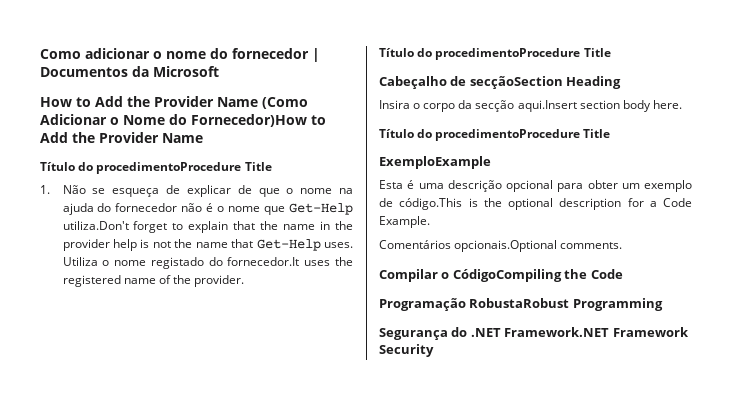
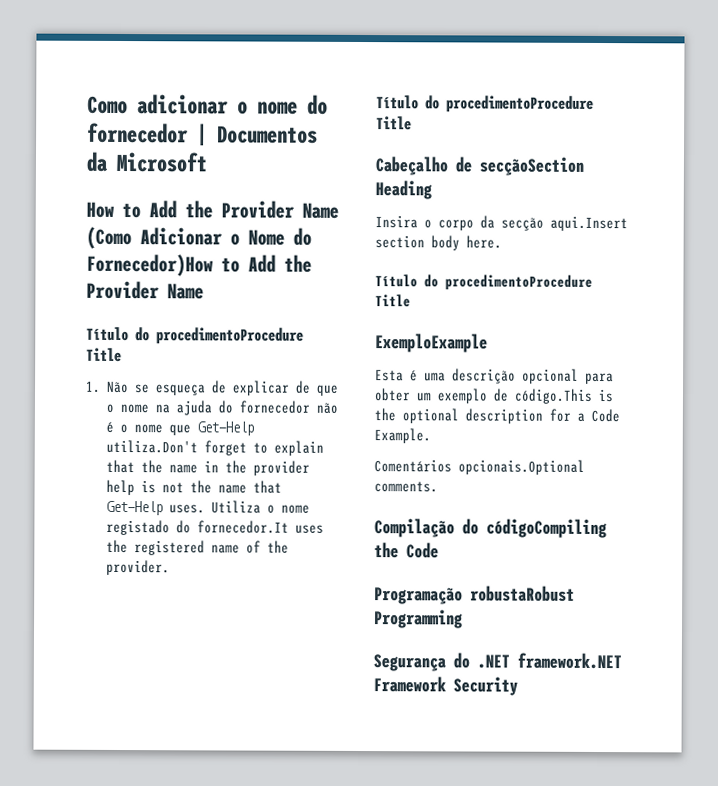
- Compilar o CódigoCompiling the Code
+ Compilação do códigoCompiling the Code
- Programação RobustaRobust Programming
+ Programação robustaRobust Programming
- Segurança do .NET Framework.NET Framework Security
+ Segurança do .NET framework.NET Framework Security

